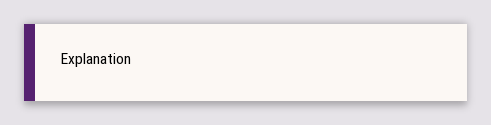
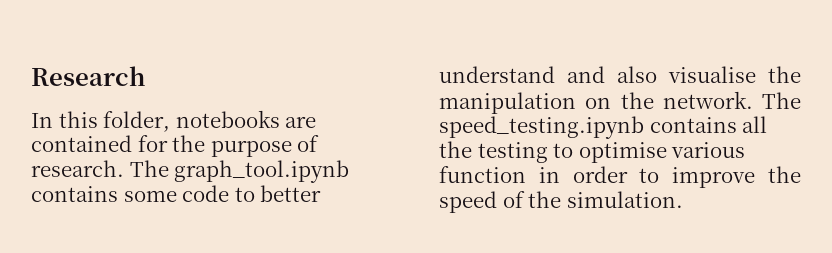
- Explanation
+ Research
+ In this folder, notebooks are contained for the purpose of research. The graph_tool.ipynb contains some code to better understand and also visualise the manipulation on the network. The speed_testing.ipynb contains all the testing to optimise various function in order to improve the speed of the simulation.

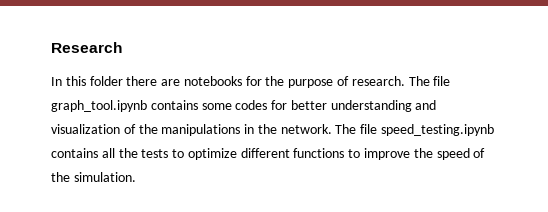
- In this folder, notebooks are contained for the purpose of research.
+ In this folder there are notebooks for the purpose of research.
- The graph_tool.ipynb contains some code to better understand and also visualise the manipulation on the network.
+ The file graph_tool.ipynb contains some codes for better understanding and visualization of the manipulations in the network.
- The speed_testing.ipynb contains all the testing to optimise various function in order to improve the speed of the simulation.
+ The file speed_testing.ipynb contains all the tests to optimize different functions to improve the speed of the simulation.

